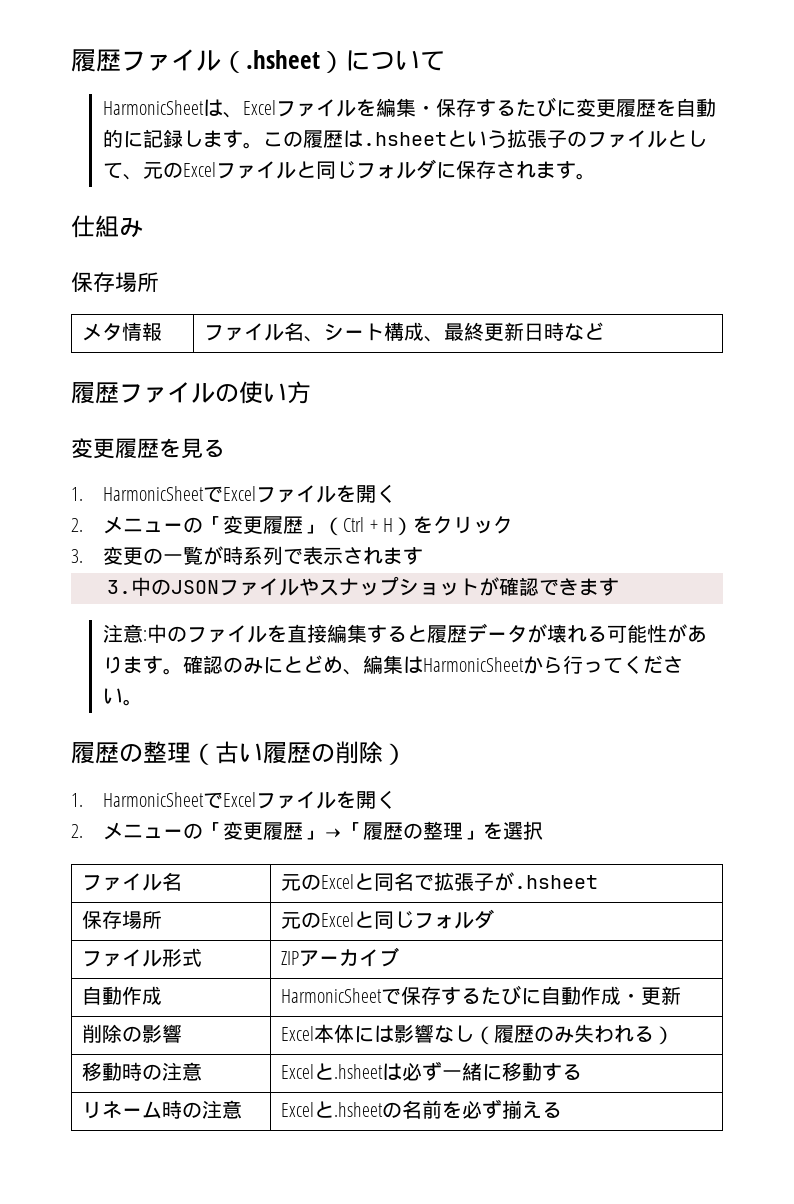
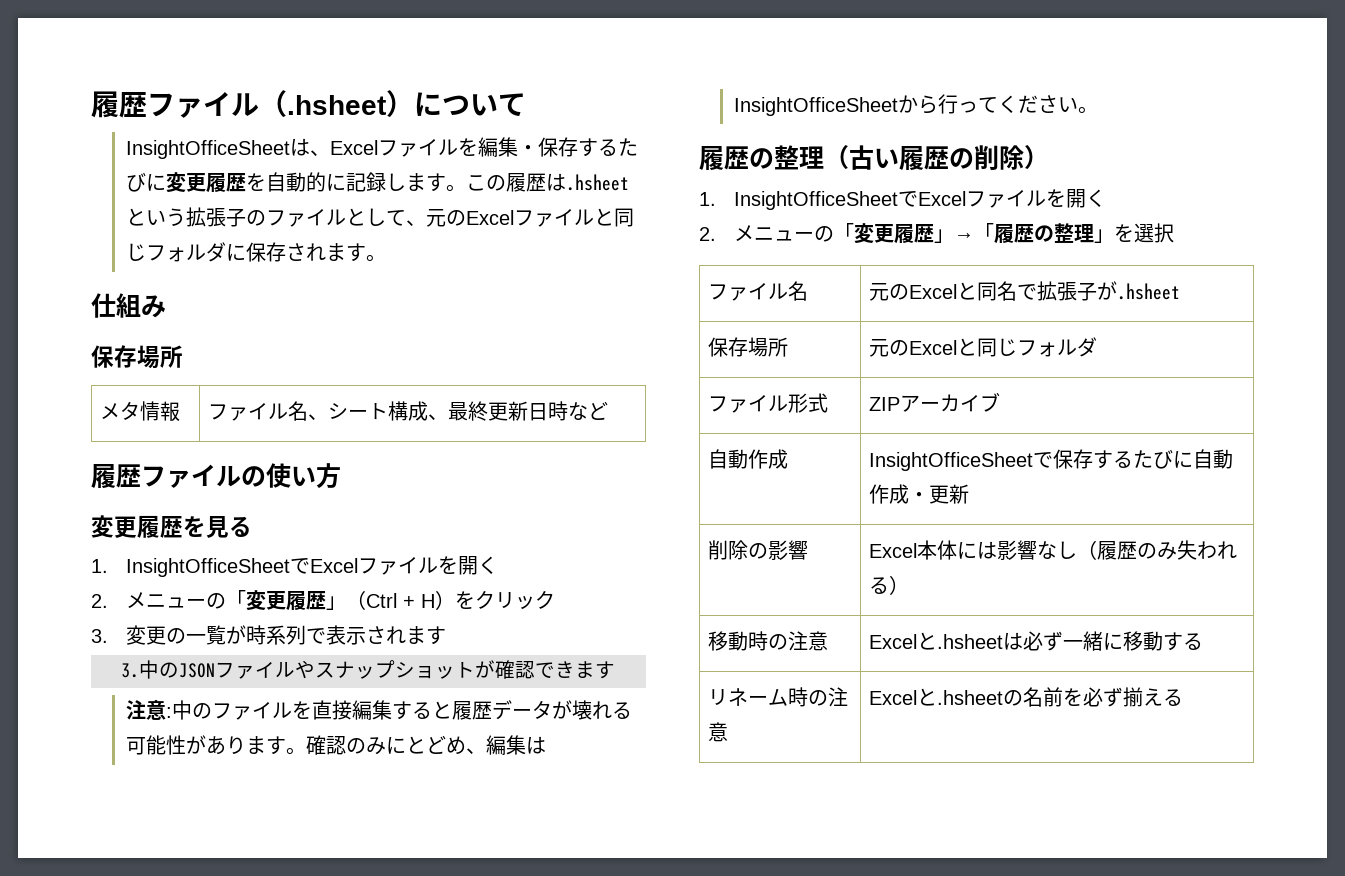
- HarmonicSheetは、Excelファイルを編集・保存するたびに変更履歴を自動的に記録します。
+ InsightOfficeSheetは、Excelファイルを編集・保存するたびに変更履歴を自動的に記録します。
  変更履歴を見る
- 1. HarmonicSheetでExcelファイルを開く
+ 1. InsightOfficeSheetでExcelファイルを開く
- 確認のみにとどめ、編集はHarmonicSheetから行ってください。
+ 確認のみにとどめ、編集はInsightOfficeSheetから行ってください。
  履歴の整理（古い履歴の削除）
- 1. HarmonicSheetでExcelファイルを開く
+ 1. InsightOfficeSheetでExcelファイルを開く
- 自動作成 | HarmonicSheetで保存するたびに自動作成・更新
+ 自動作成 | InsightOfficeSheetで保存するたびに自動作成・更新

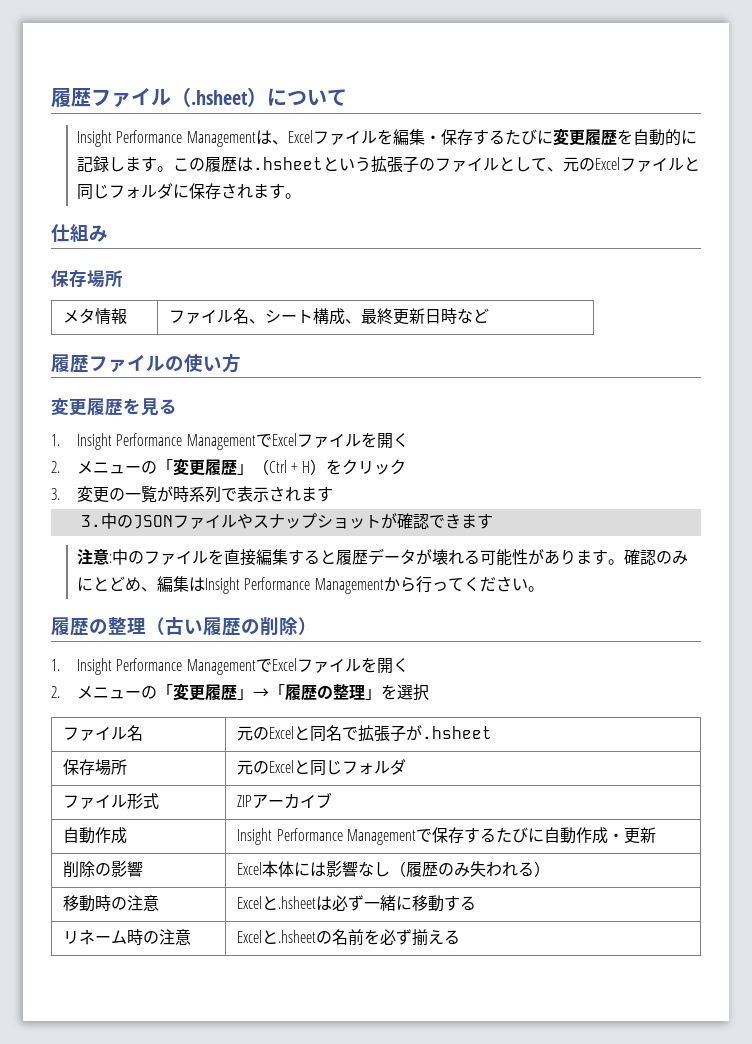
- InsightOfficeSheetは、Excelファイルを編集・保存するたびに変更履歴を自動的に記録します。
+ Insight Performance Managementは、Excelファイルを編集・保存するたびに変更履歴を自動的に記録します。
  変更履歴を見る
- 1. InsightOfficeSheetでExcelファイルを開く
+ 1. Insight Performance ManagementでExcelファイルを開く
- 確認のみにとどめ、編集はInsightOfficeSheetから行ってください。
+ 確認のみにとどめ、編集はInsight Performance Managementから行ってください。
  履歴の整理（古い履歴の削除）
- 1. InsightOfficeSheetでExcelファイルを開く
+ 1. Insight Performance ManagementでExcelファイルを開く
- 自動作成 | InsightOfficeSheetで保存するたびに自動作成・更新
+ 自動作成 | Insight Performance Managementで保存するたびに自動作成・更新

